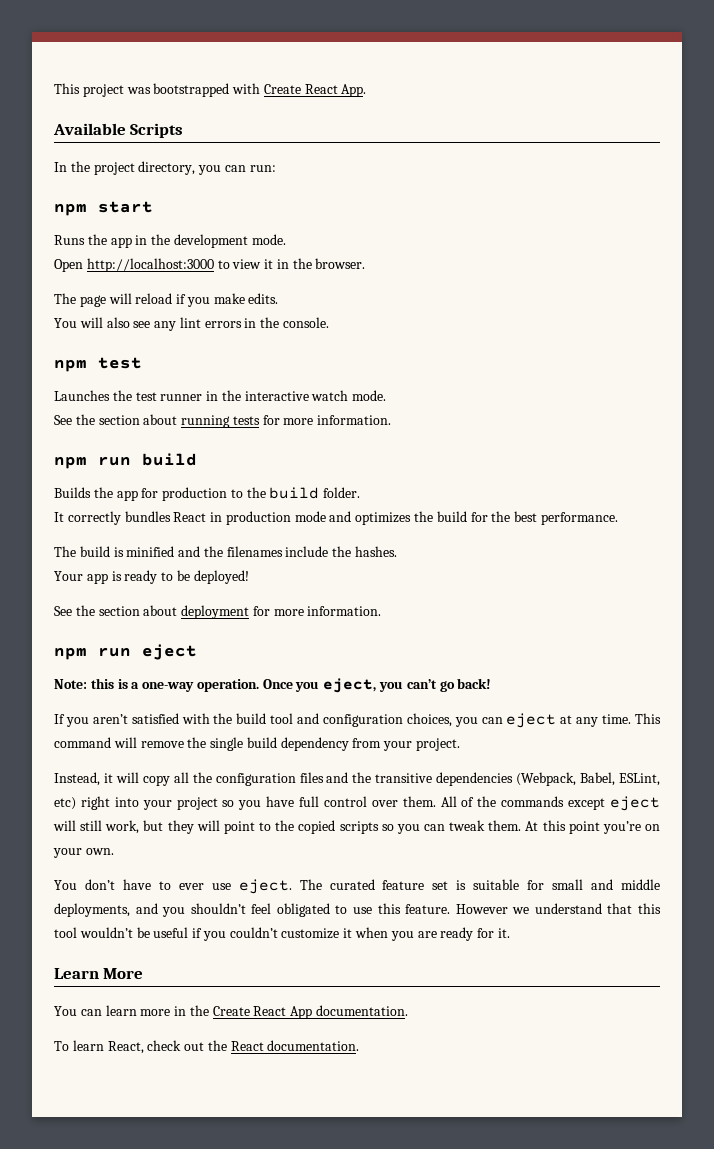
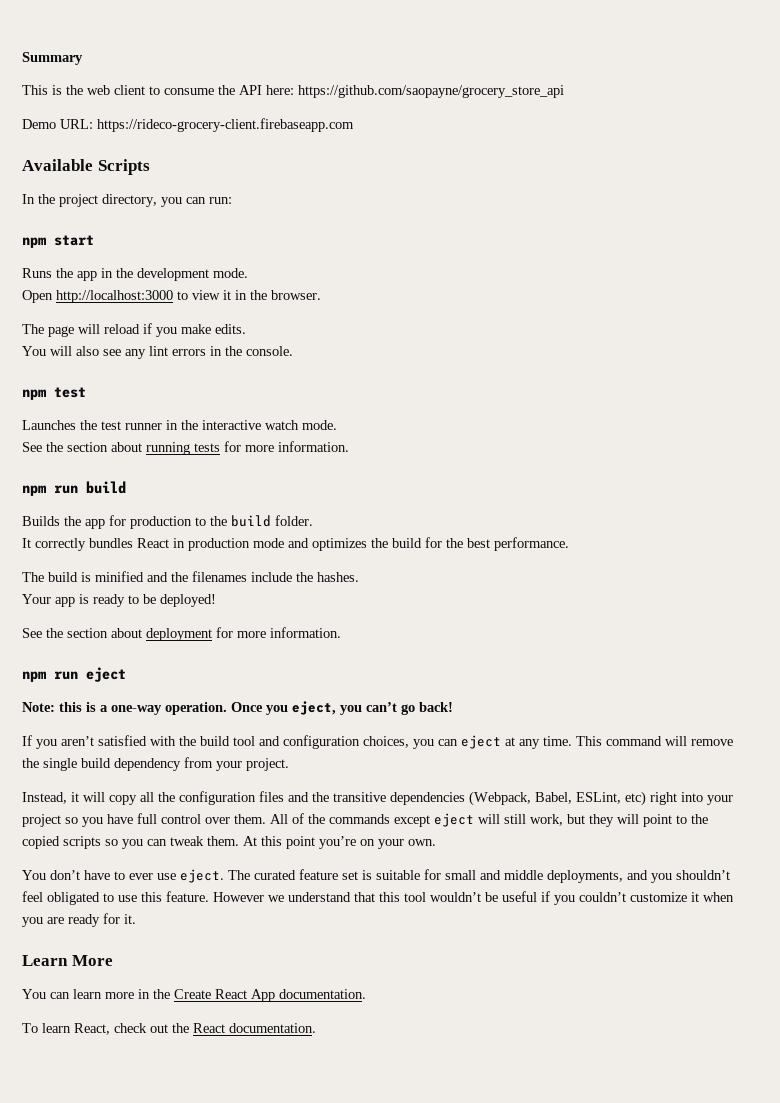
- This project was bootstrapped with Create React App.
+ Summary
+ This is the web client to consume the API here: https://github.com/saopayne/grocery_store_api
+ Demo URL: https://rideco-grocery-client.firebaseapp.com

